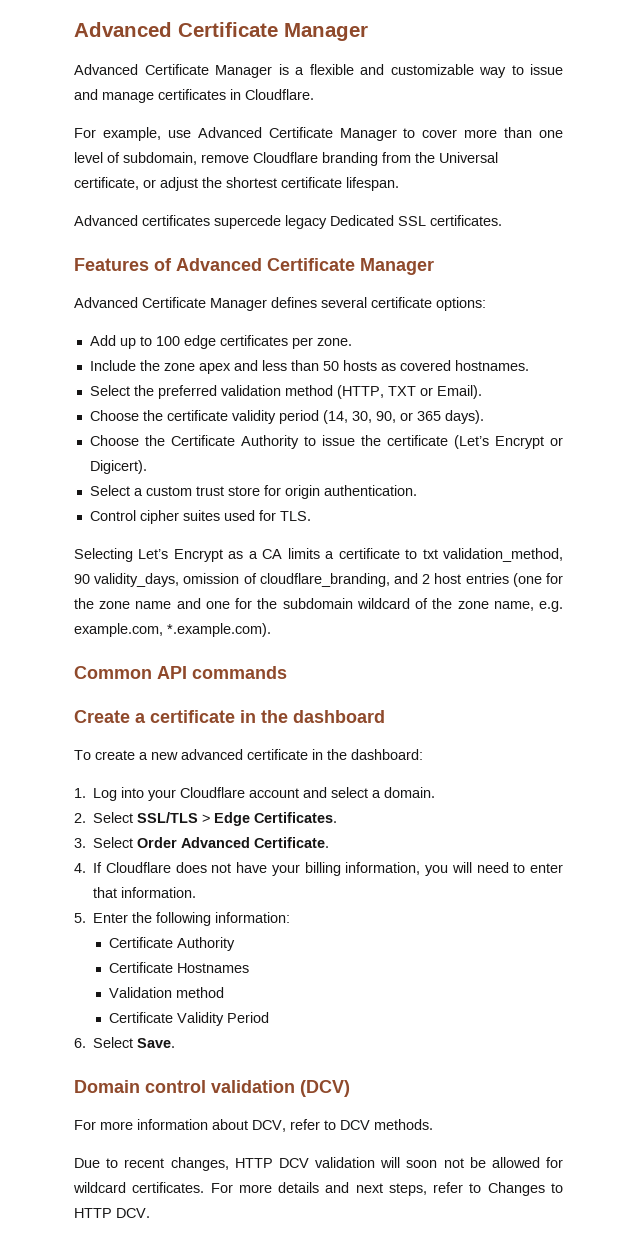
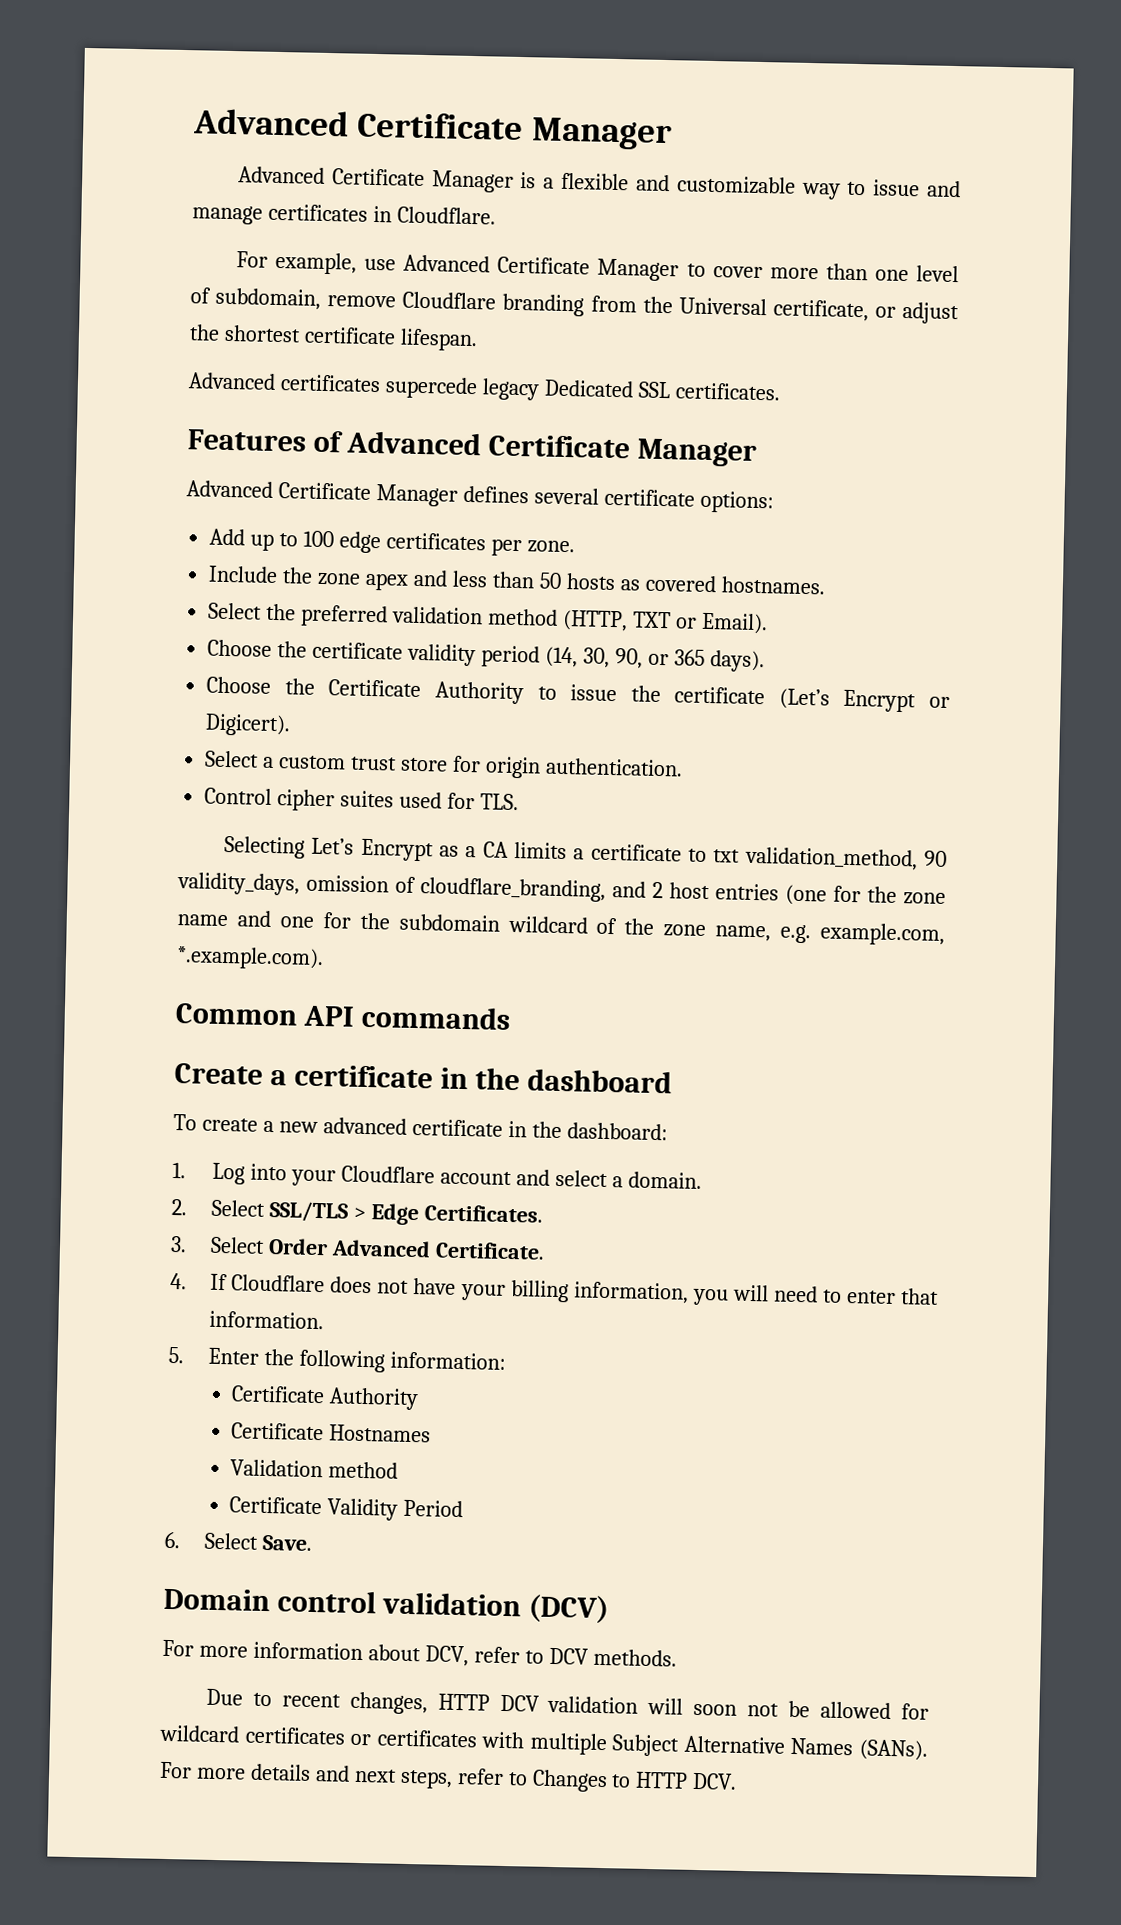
- Due to recent changes, HTTP DCV validation will soon not be allowed for wildcard certificates.
+ Due to recent changes, HTTP DCV validation will soon not be allowed for wildcard certificates or certificates with multiple Subject Alternative Names (SANs).

